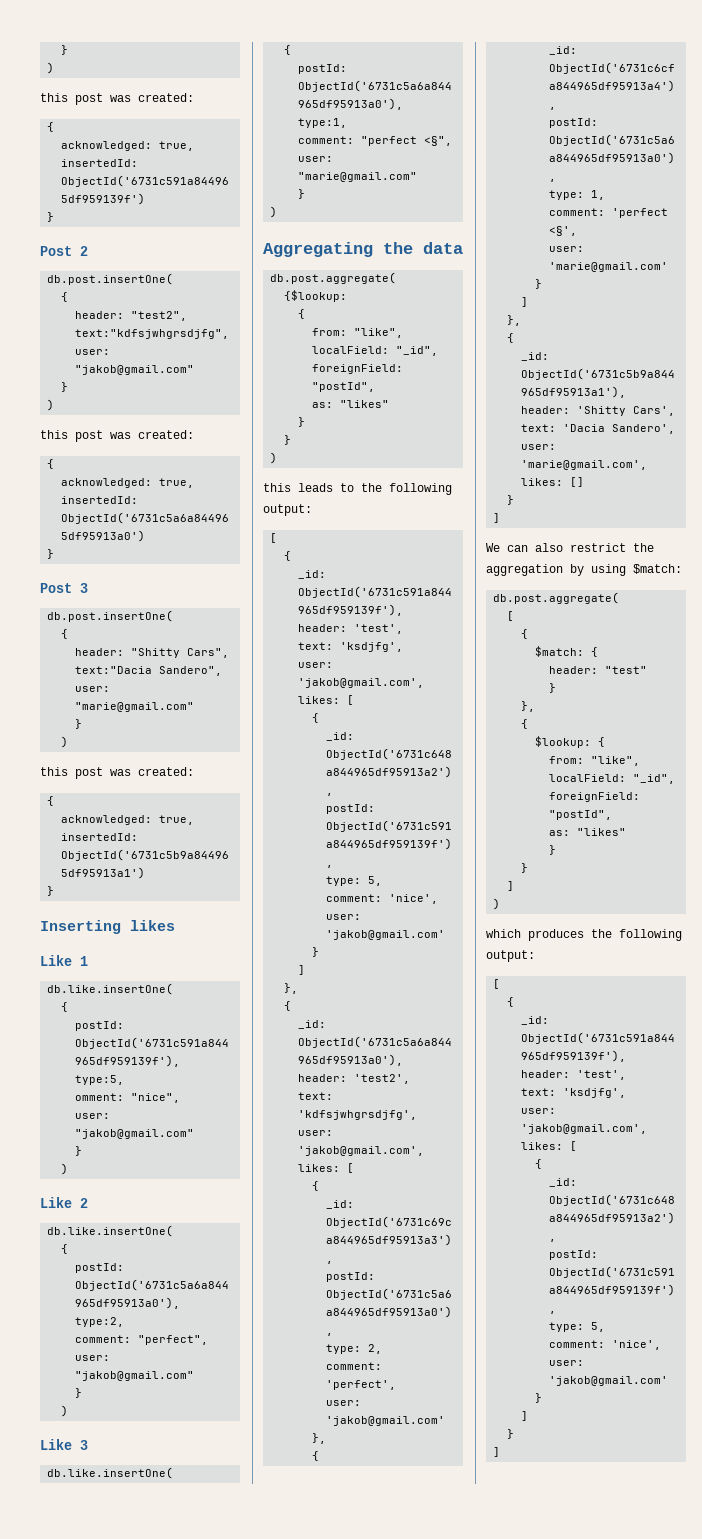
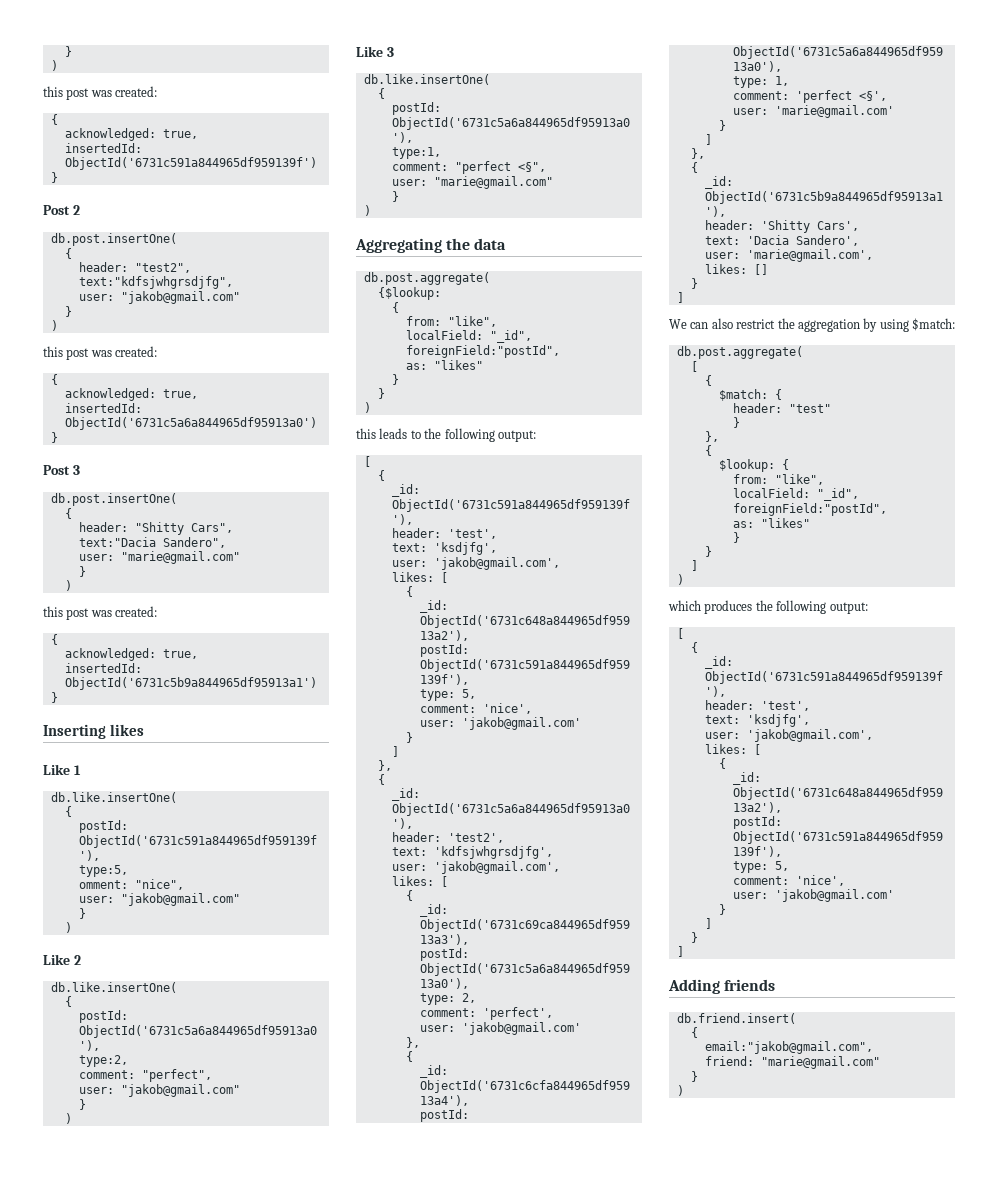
+ Adding friends
+ db.friend.insert(
+ {
+ email:"jakob@gmail.com",
+ friend: "marie@gmail.com"
+ }
+ )

